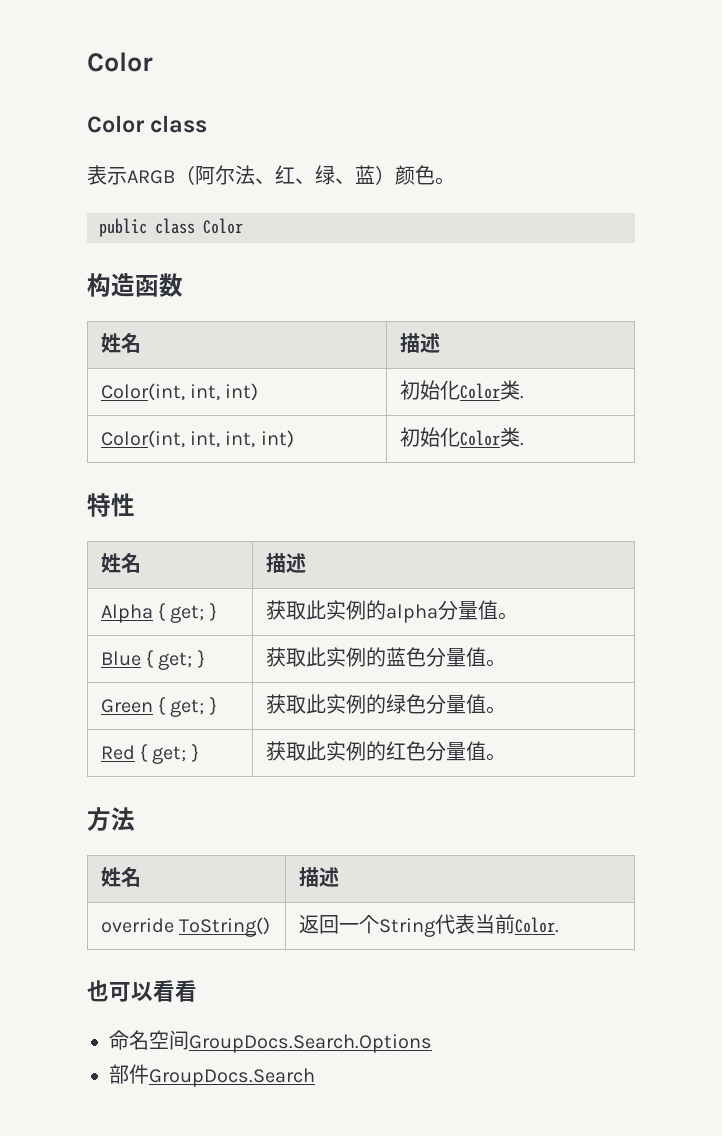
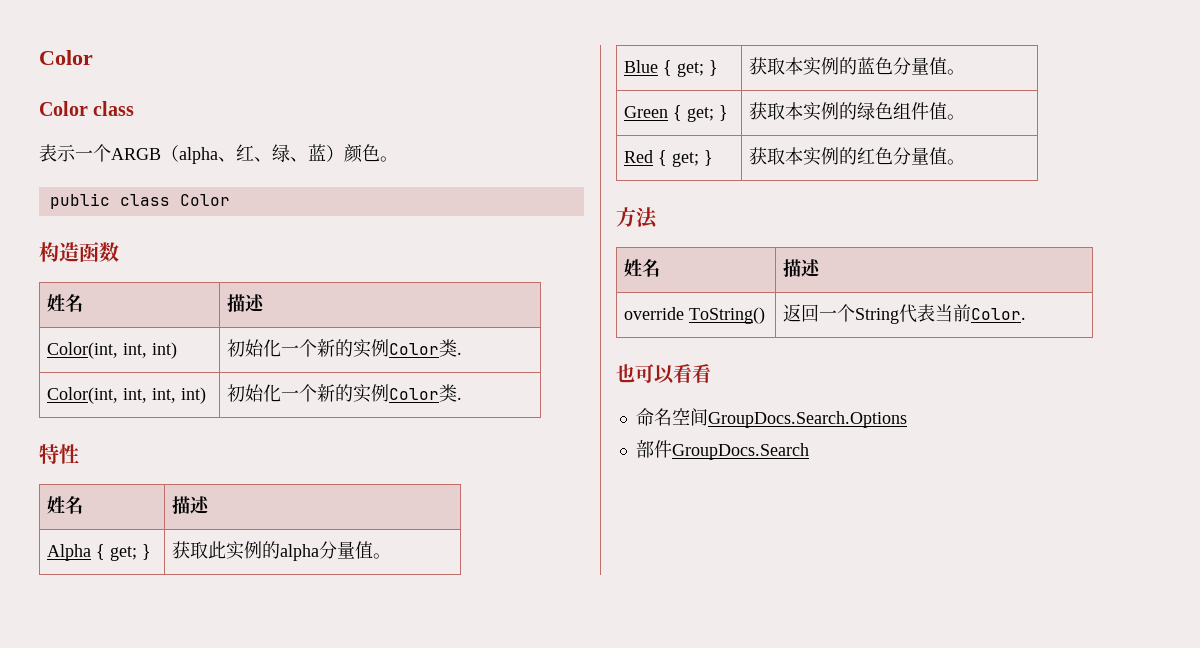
- 表示ARGB（阿尔法、红、绿、蓝）颜色。
+ 表示一个ARGB（alpha、红、绿、蓝）颜色。
- Color(int, int, int) | 初始化Color类.
+ Color(int, int, int) | 初始化一个新的实例Color类.
- Color(int, int, int, int) | 初始化Color类.
+ Color(int, int, int, int) | 初始化一个新的实例Color类.
- Blue { get; } | 获取此实例的蓝色分量值。
+ Blue { get; } | 获取本实例的蓝色分量值。
- Green { get; } | 获取此实例的绿色分量值。
+ Green { get; } | 获取本实例的绿色组件值。
- Red { get; } | 获取此实例的红色分量值。
+ Red { get; } | 获取本实例的红色分量值。

